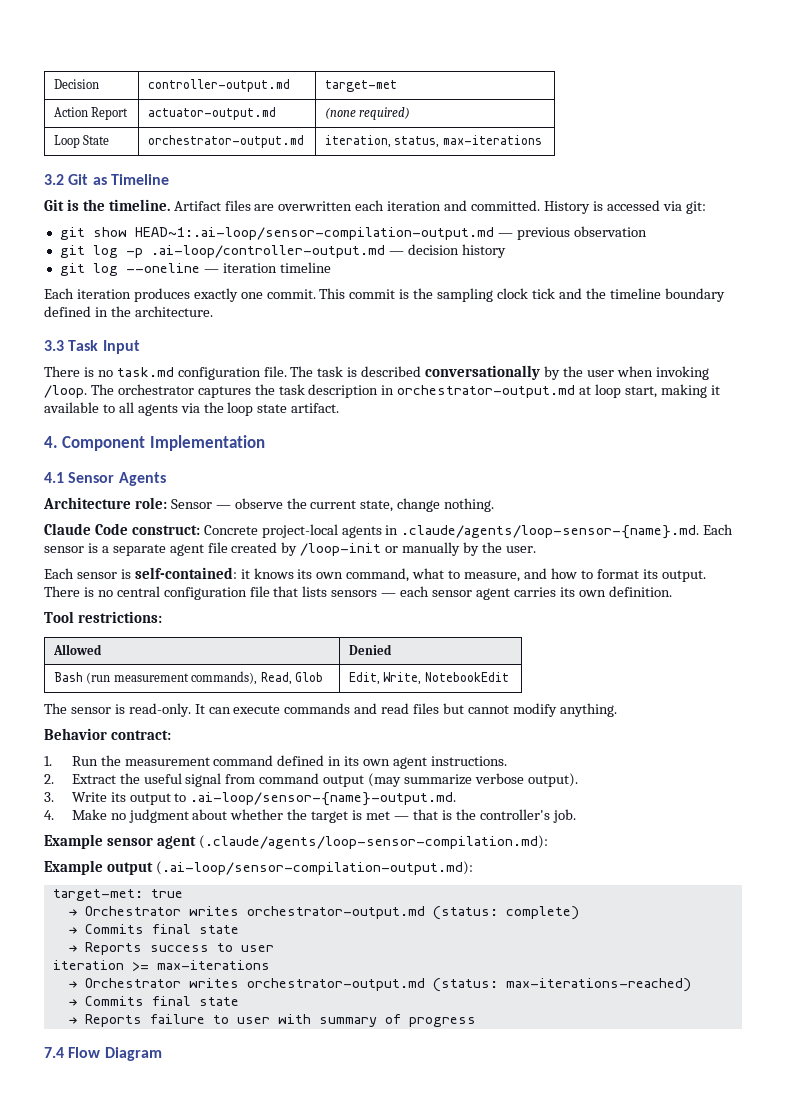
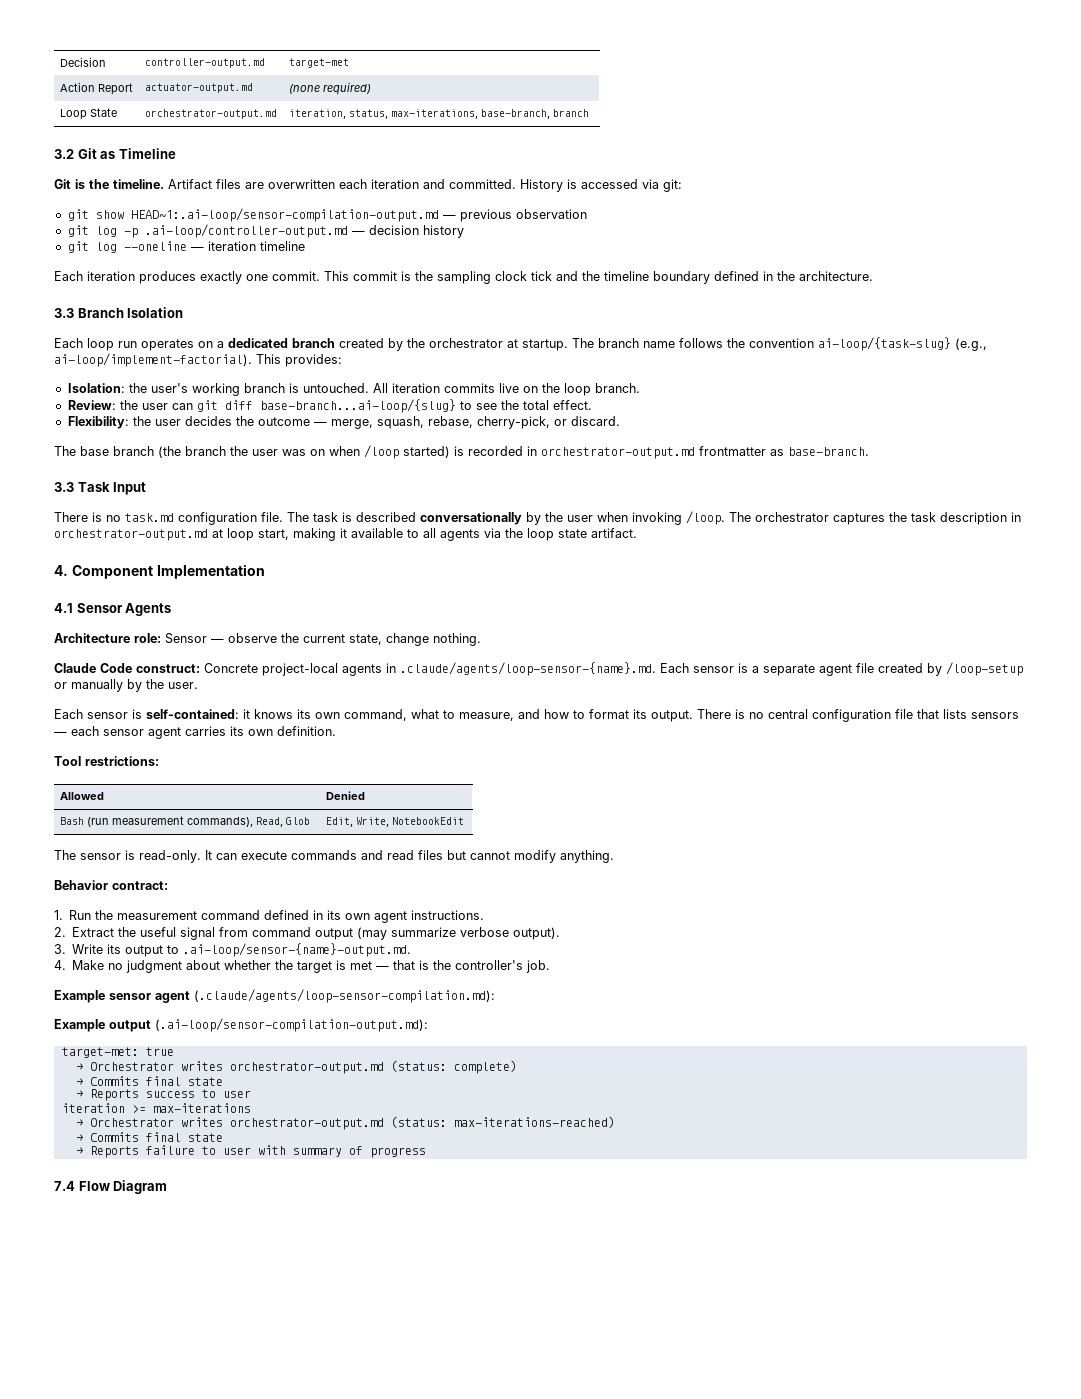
- Loop State | orchestrator-output.md | iteration, status, max-iterations
+ Loop State | orchestrator-output.md | iteration, status, max-iterations, base-branch, branch
+ 3.3 Branch Isolation
+ Each loop run operates on a dedicated branch created by the orchestrator at startup. The branch name follows the convention ai-loop/{task-slug} (e.g., ai-loop/implement-factorial). This provides:
+ Isolation: the user's working branch is untouched. All iteration commits live on the loop branch.
+ Review: the user can git diff base-branch...ai-loop/{slug} to see the total effect.
+ Flexibility: the user decides the outcome — merge, squash, rebase, cherry-pick, or discard.
+ The base branch (the branch the user was on when /loop started) is recorded in orchestrator-output.md frontmatter as base-branch.
- Claude Code construct: Concrete project-local agents in .claude/agents/loop-sensor-{name}.md. Each sensor is a separate agent file created by /loop-init or manually by the user.
+ Claude Code construct: Concrete project-local agents in .claude/agents/loop-sensor-{name}.md. Each sensor is a separate agent file created by /loop-setup or manually by the user.

